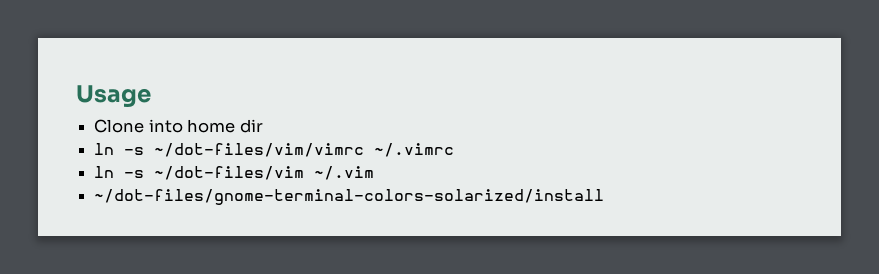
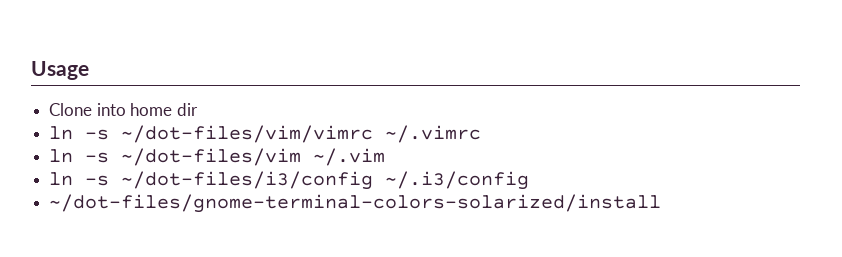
+ ln -s ~/dot-files/i3/config ~/.i3/config

